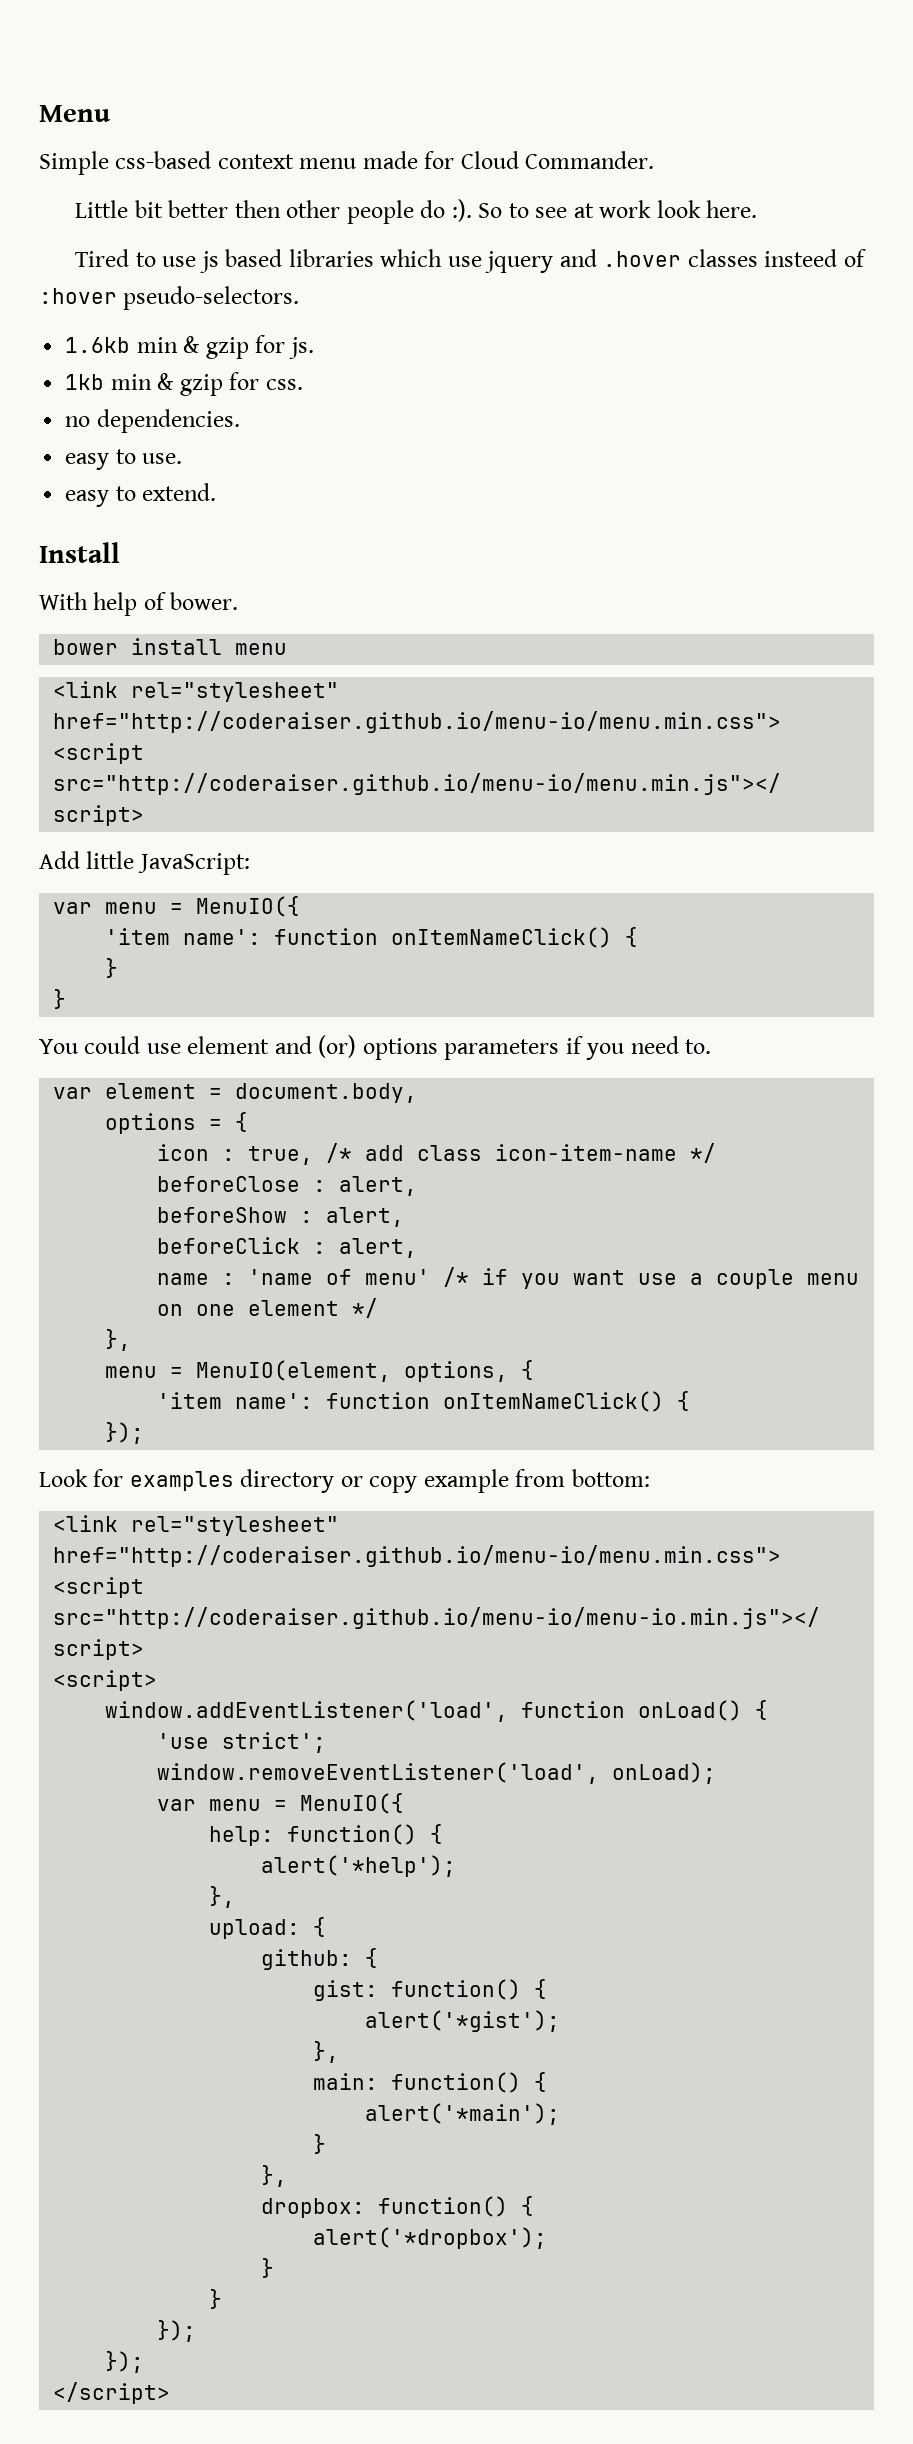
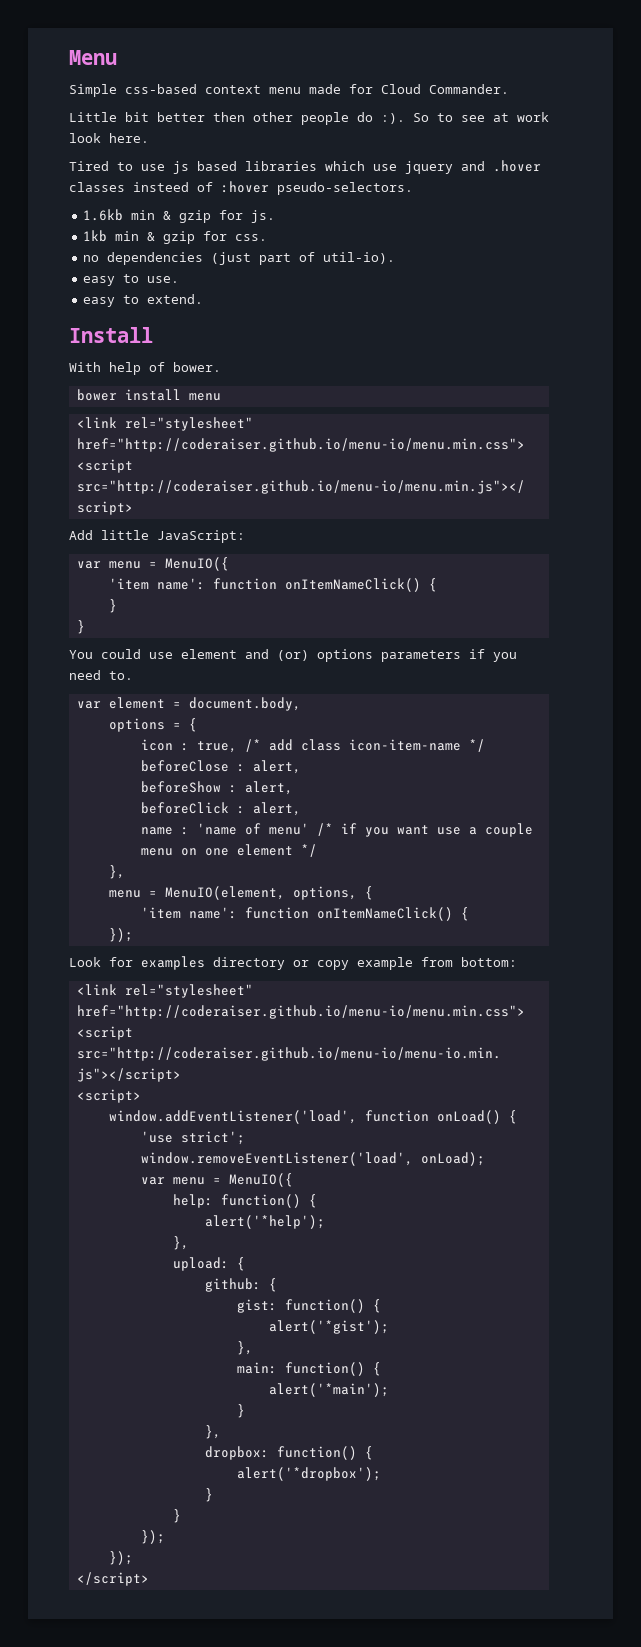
- no dependencies.
+ no dependencies (just part of util-io).

